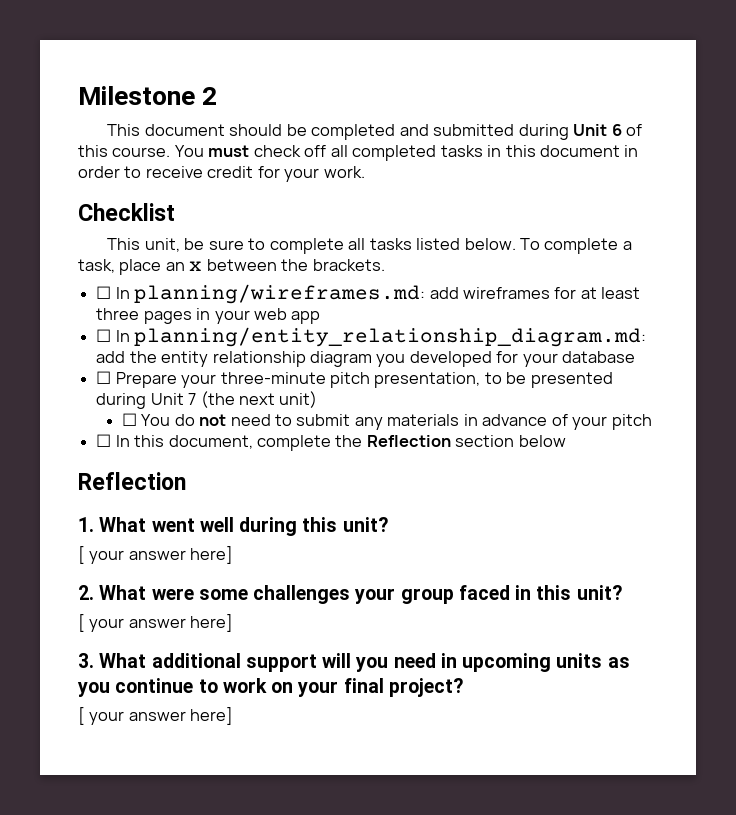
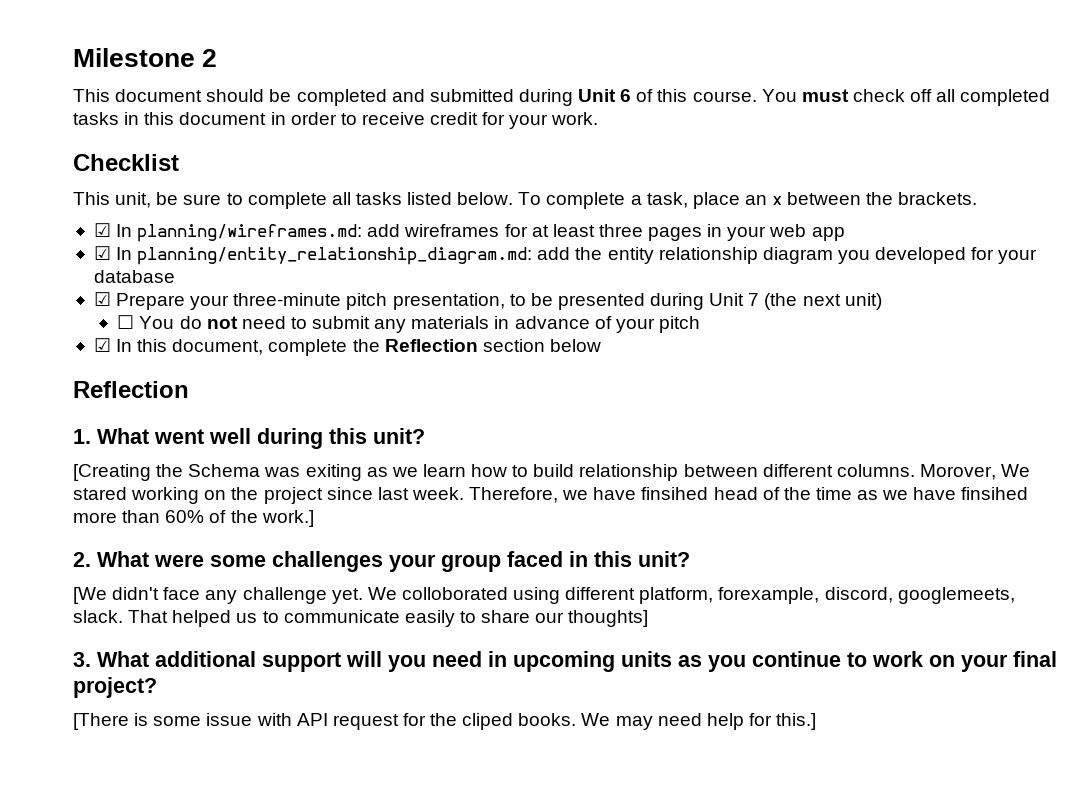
- ☐ In planning/wireframes.md: add wireframes for at least three pages in your web app
+ ☑ In planning/wireframes.md: add wireframes for at least three pages in your web app
- ☐ In planning/entity_relationship_diagram.md: add the entity relationship diagram you developed for your database
+ ☑ In planning/entity_relationship_diagram.md: add the entity relationship diagram you developed for your database
- ☐ Prepare your three-minute pitch presentation, to be presented during Unit 7 (the next unit)
+ ☑ Prepare your three-minute pitch presentation, to be presented during Unit 7 (the next unit)
- ☐ In this document, complete the Reflection section below
+ ☑ In this document, complete the Reflection section below
  1. What went well during this unit?
- [ your answer here]
+ [Creating the Schema was exiting as we learn how to build relationship between different columns. Morover, We stared working on the project since last week. Therefore, we have finsihed head of the time as we have finsihed more than 60% of the work.]
  2. What were some challenges your group faced in this unit?
- [ your answer here]
+ [We didn't face any challenge yet. We colloborated using different platform, forexample, discord, googlemeets, slack. That helped us to communicate easily to share our thoughts]
  3. What additional support will you need in upcoming units as you continue to work on your final project?
- [ your answer here]
+ [There is some issue with API request for the cliped books. We may need help for this.]

